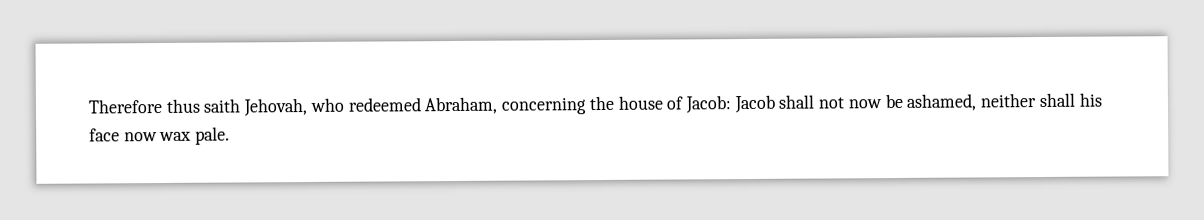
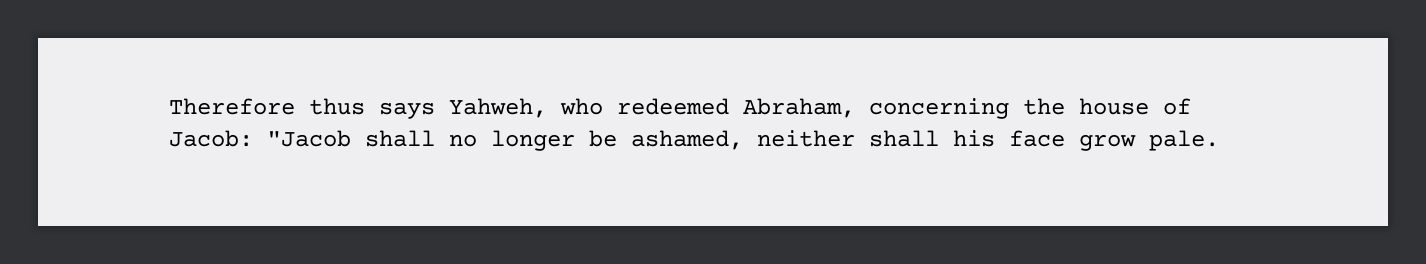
- Therefore thus saith Jehovah, who redeemed Abraham, concerning the house of Jacob: Jacob shall not now be ashamed, neither shall his face now wax pale.
+ Therefore thus says Yahweh, who redeemed Abraham, concerning the house of Jacob: "Jacob shall no longer be ashamed, neither shall his face grow pale.

